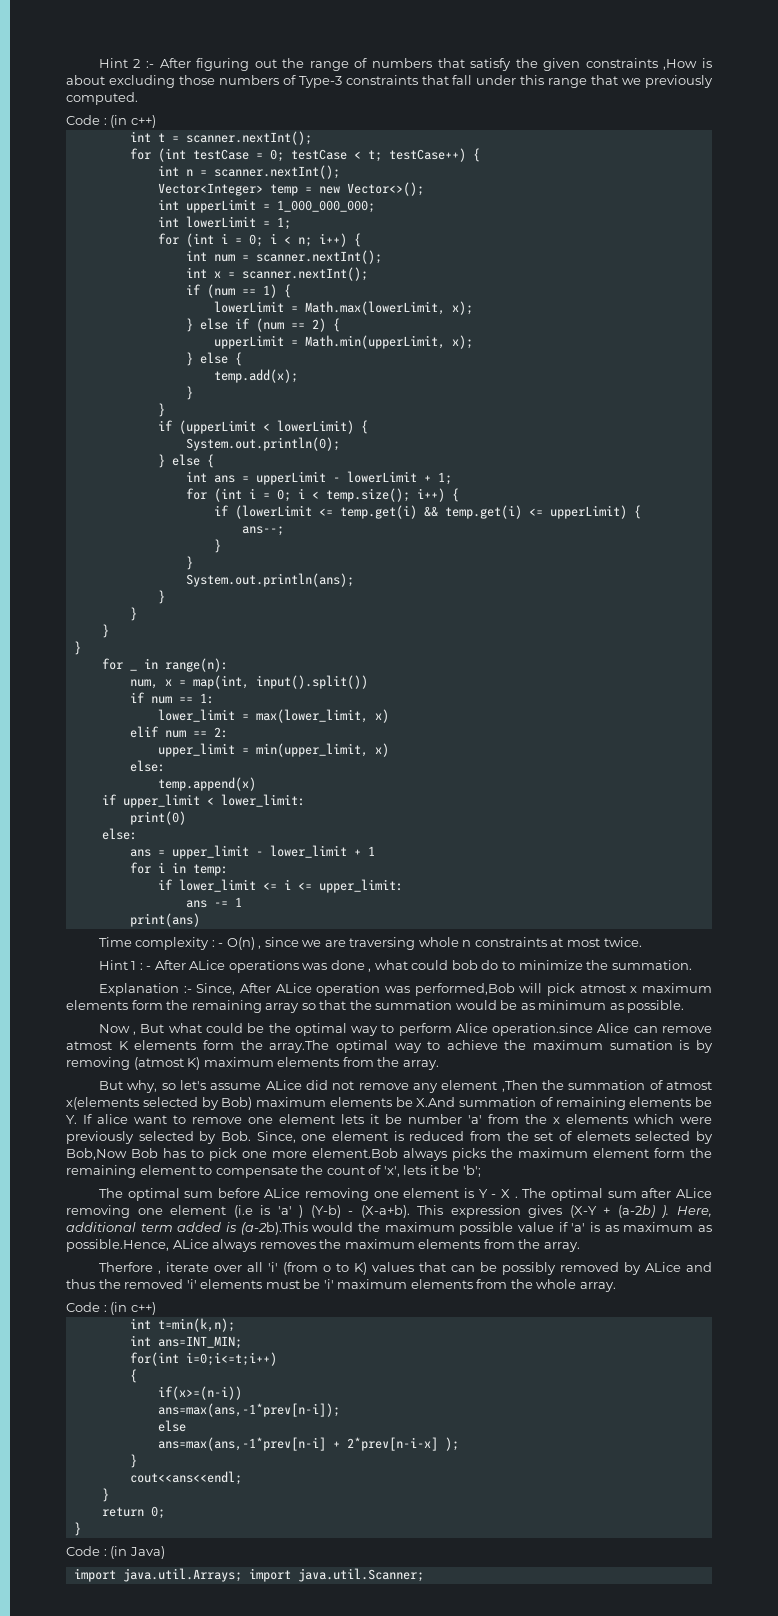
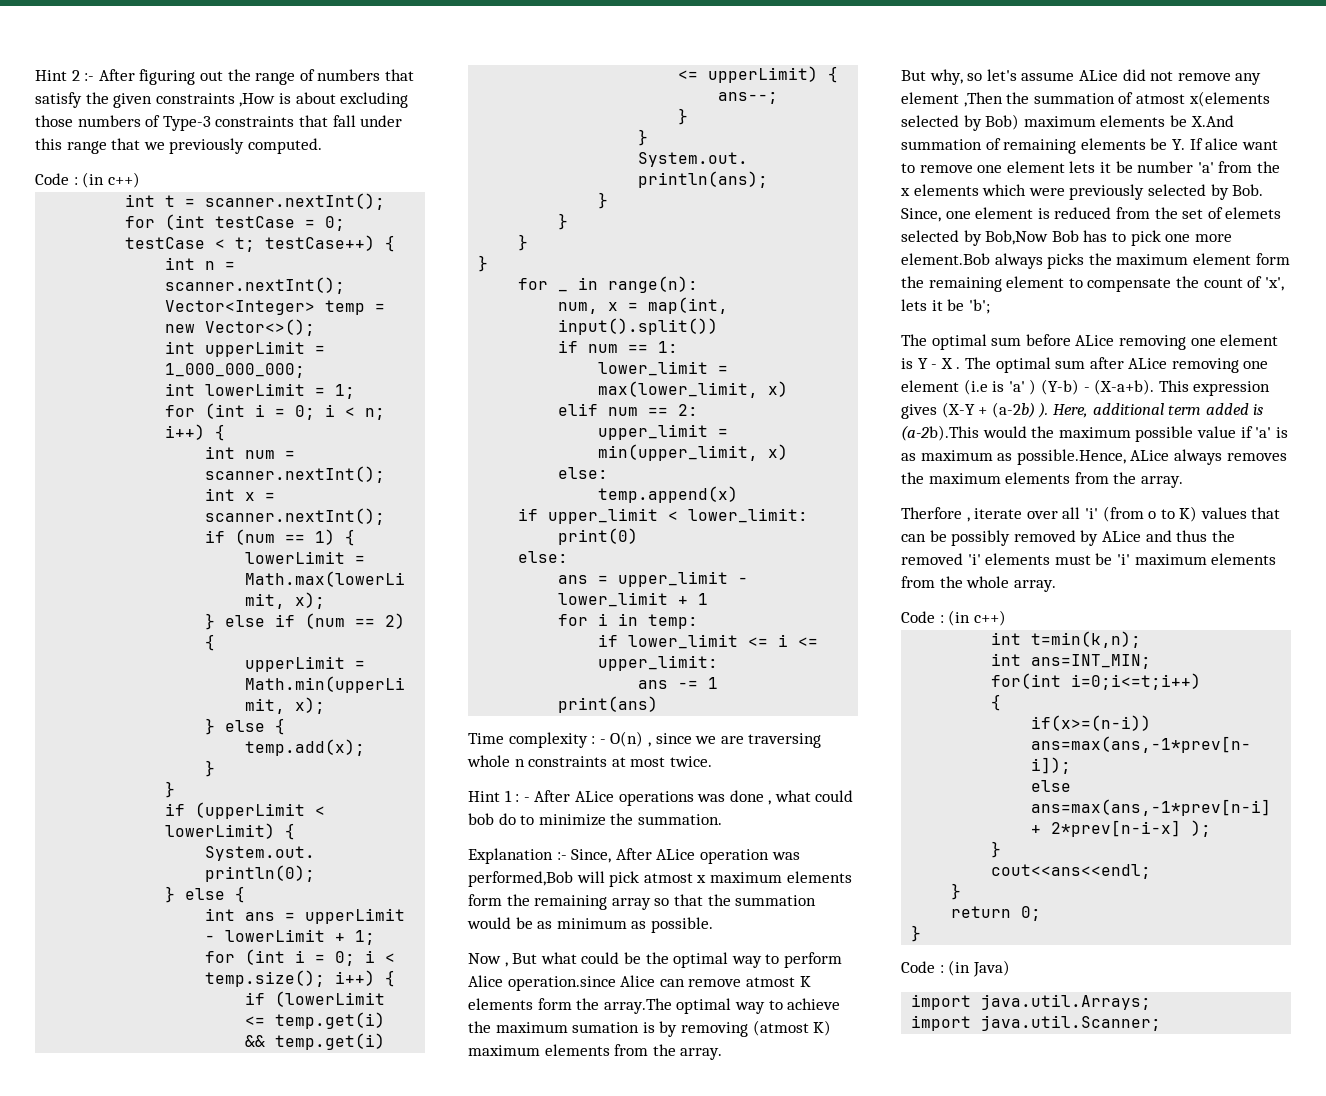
- import java.util.Arrays; import java.util.Scanner;
+ import java.util.Arrays;
+ import java.util.Scanner;

